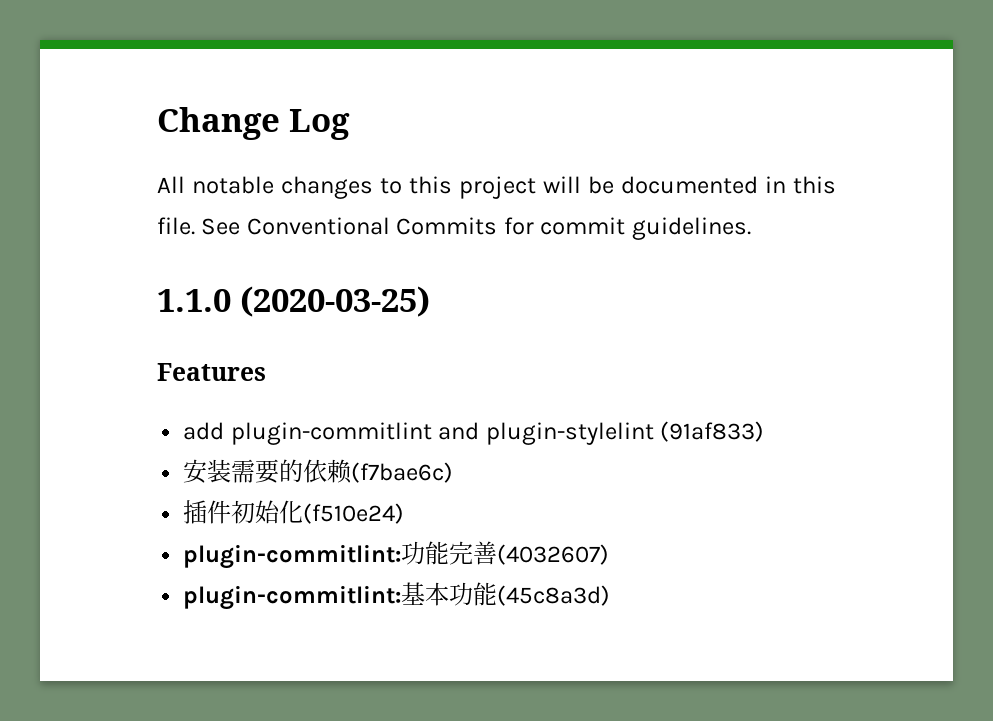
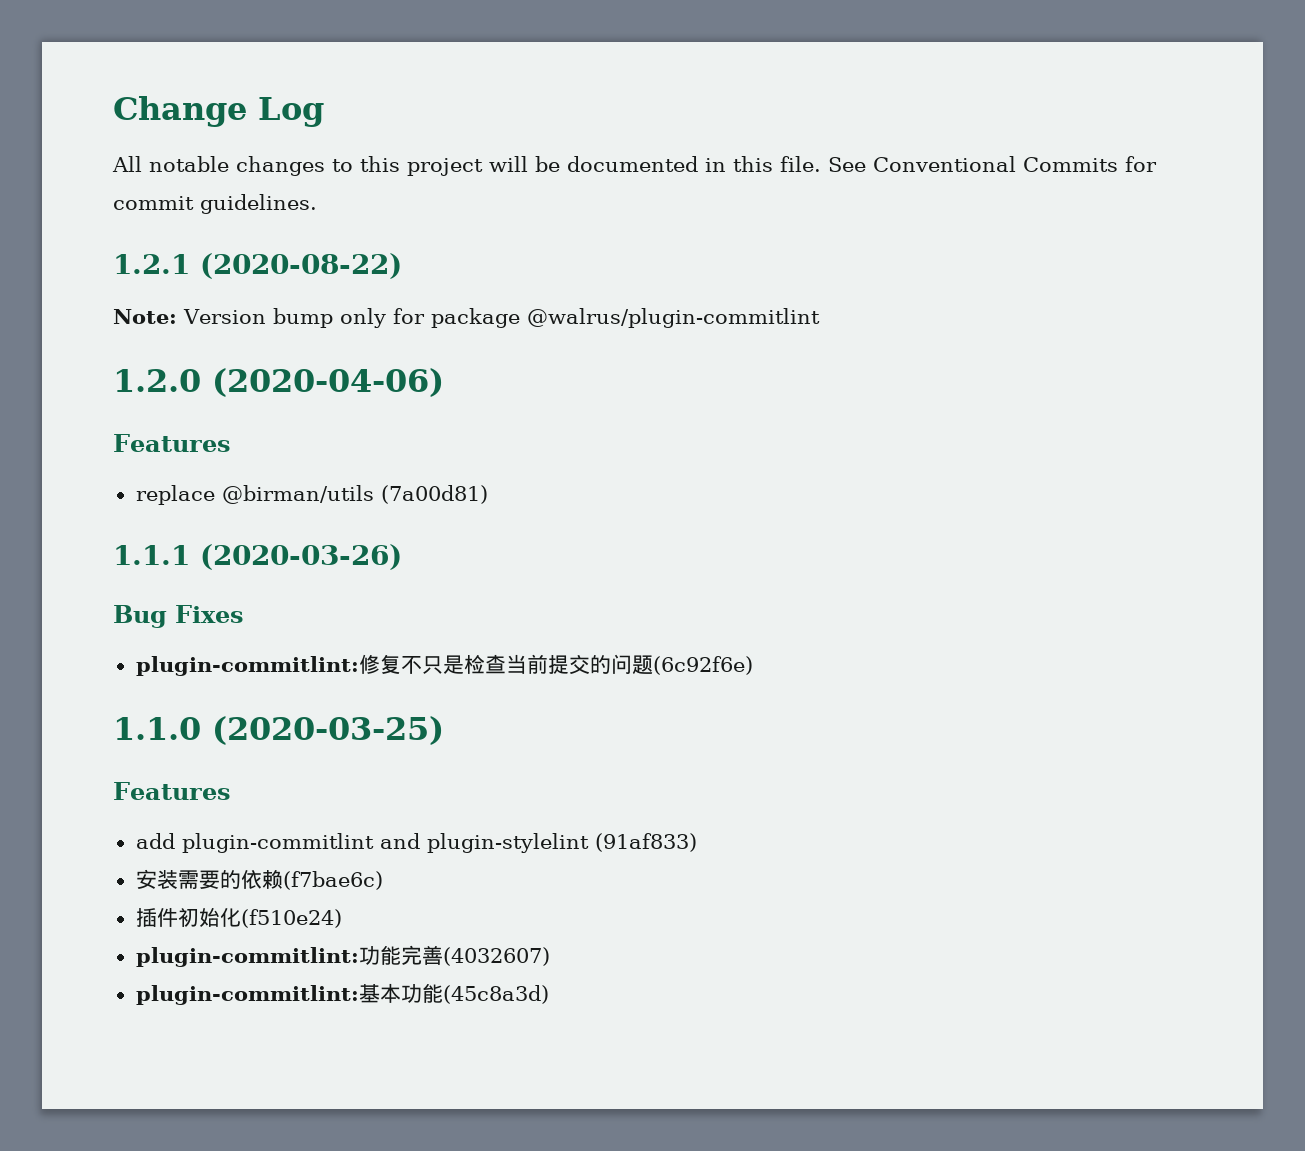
+ 1.2.1 (2020-08-22)
+ Note: Version bump only for package @walrus/plugin-commitlint
+ 1.2.0 (2020-04-06)
+ Features
+ replace @birman/utils (7a00d81)
+ 1.1.1 (2020-03-26)
+ Bug Fixes
+ plugin-commitlint:修复不只是检查当前提交的问题(6c92f6e)

